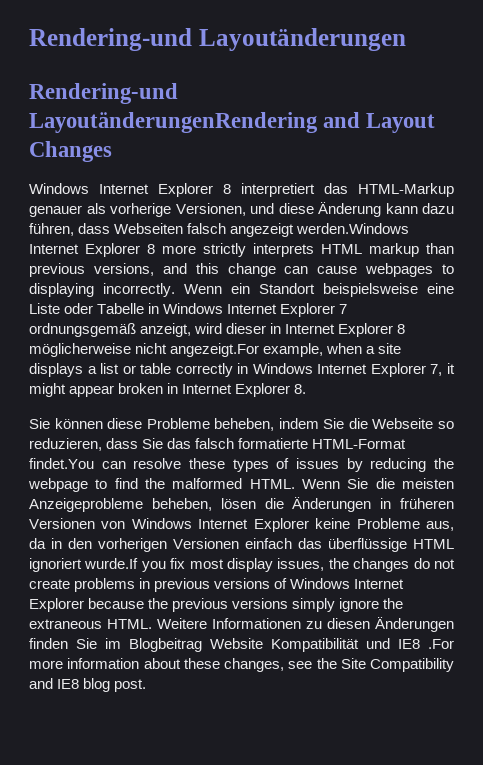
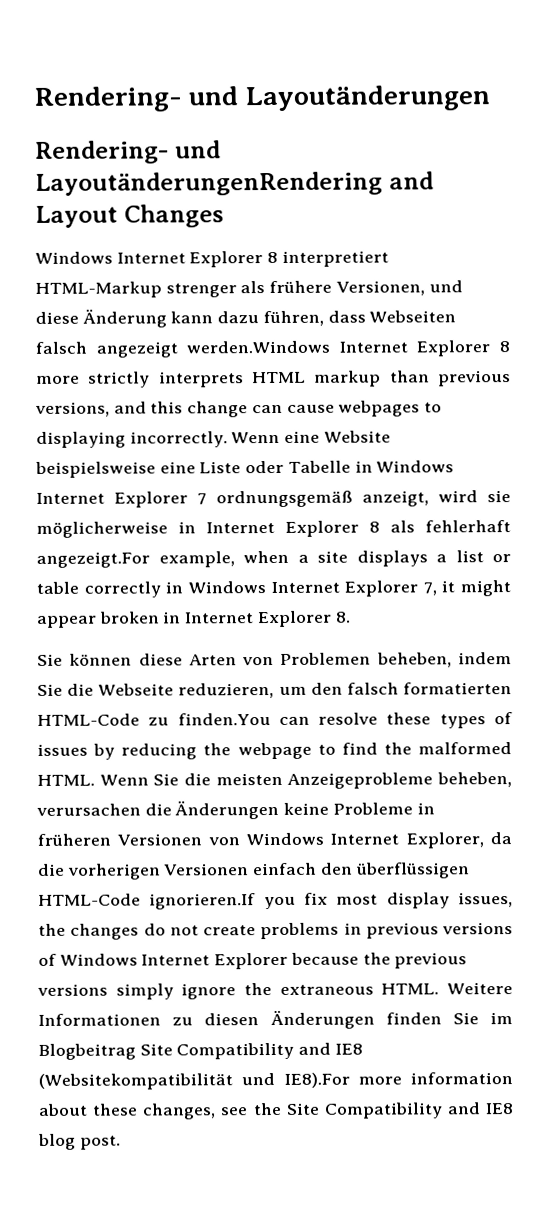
- Rendering-und Layoutänderungen
+ Rendering- und Layoutänderungen
- Rendering-und LayoutänderungenRendering and Layout Changes
+ Rendering- und LayoutänderungenRendering and Layout Changes
- Windows Internet Explorer 8 interpretiert das HTML-Markup genauer als vorherige Versionen, und diese Änderung kann dazu führen, dass Webseiten falsch angezeigt werden.Windows Internet Explorer 8 more strictly interprets HTML markup than previous versions, and this change can cause webpages to displaying incorrectly.
+ Windows Internet Explorer 8 interpretiert HTML-Markup strenger als frühere Versionen, und diese Änderung kann dazu führen, dass Webseiten falsch angezeigt werden.Windows Internet Explorer 8 more strictly interprets HTML markup than previous versions, and this change can cause webpages to displaying incorrectly.
- Wenn ein Standort beispielsweise eine Liste oder Tabelle in Windows Internet Explorer 7 ordnungsgemäß anzeigt, wird dieser in Internet Explorer 8 möglicherweise nicht angezeigt.For example, when a site displays a list or table correctly in Windows Internet Explorer 7, it might appear broken in Internet Explorer 8.
+ Wenn eine Website beispielsweise eine Liste oder Tabelle in Windows Internet Explorer 7 ordnungsgemäß anzeigt, wird sie möglicherweise in Internet Explorer 8 als fehlerhaft angezeigt.For example, when a site displays a list or table correctly in Windows Internet Explorer 7, it might appear broken in Internet Explorer 8.
- Sie können diese Probleme beheben, indem Sie die Webseite so reduzieren, dass Sie das falsch formatierte HTML-Format findet.You can resolve these types of issues by reducing the webpage to find the malformed HTML.
+ Sie können diese Arten von Problemen beheben, indem Sie die Webseite reduzieren, um den falsch formatierten HTML-Code zu finden.You can resolve these types of issues by reducing the webpage to find the malformed HTML.
- Wenn Sie die meisten Anzeigeprobleme beheben, lösen die Änderungen in früheren Versionen von Windows Internet Explorer keine Probleme aus, da in den vorherigen Versionen einfach das überflüssige HTML ignoriert wurde.If you fix most display issues, the changes do not create problems in previous versions of Windows Internet Explorer because the previous versions simply ignore the extraneous HTML.
+ Wenn Sie die meisten Anzeigeprobleme beheben, verursachen die Änderungen keine Probleme in früheren Versionen von Windows Internet Explorer, da die vorherigen Versionen einfach den überflüssigen HTML-Code ignorieren.If you fix most display issues, the changes do not create problems in previous versions of Windows Internet Explorer because the previous versions simply ignore the extraneous HTML.
- Weitere Informationen zu diesen Änderungen finden Sie im Blogbeitrag Website Kompatibilität und IE8 .For more information about these changes, see the Site Compatibility and IE8 blog post.
+ Weitere Informationen zu diesen Änderungen finden Sie im Blogbeitrag Site Compatibility and IE8 (Websitekompatibilität und IE8).For more information about these changes, see the Site Compatibility and IE8 blog post.

